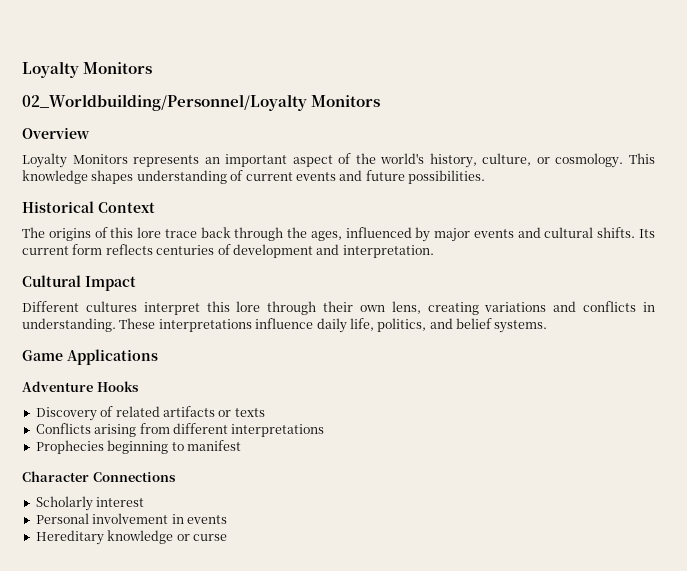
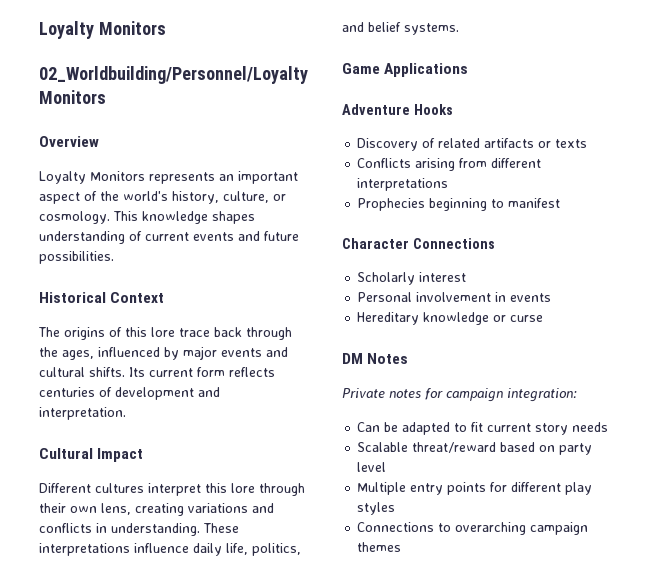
+ DM Notes
+ Private notes for campaign integration:
+ Can be adapted to fit current story needs
+ Scalable threat/reward based on party level
+ Multiple entry points for different play styles
+ Connections to overarching campaign themes

